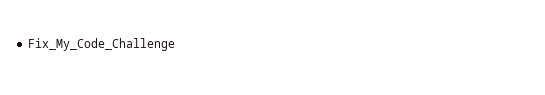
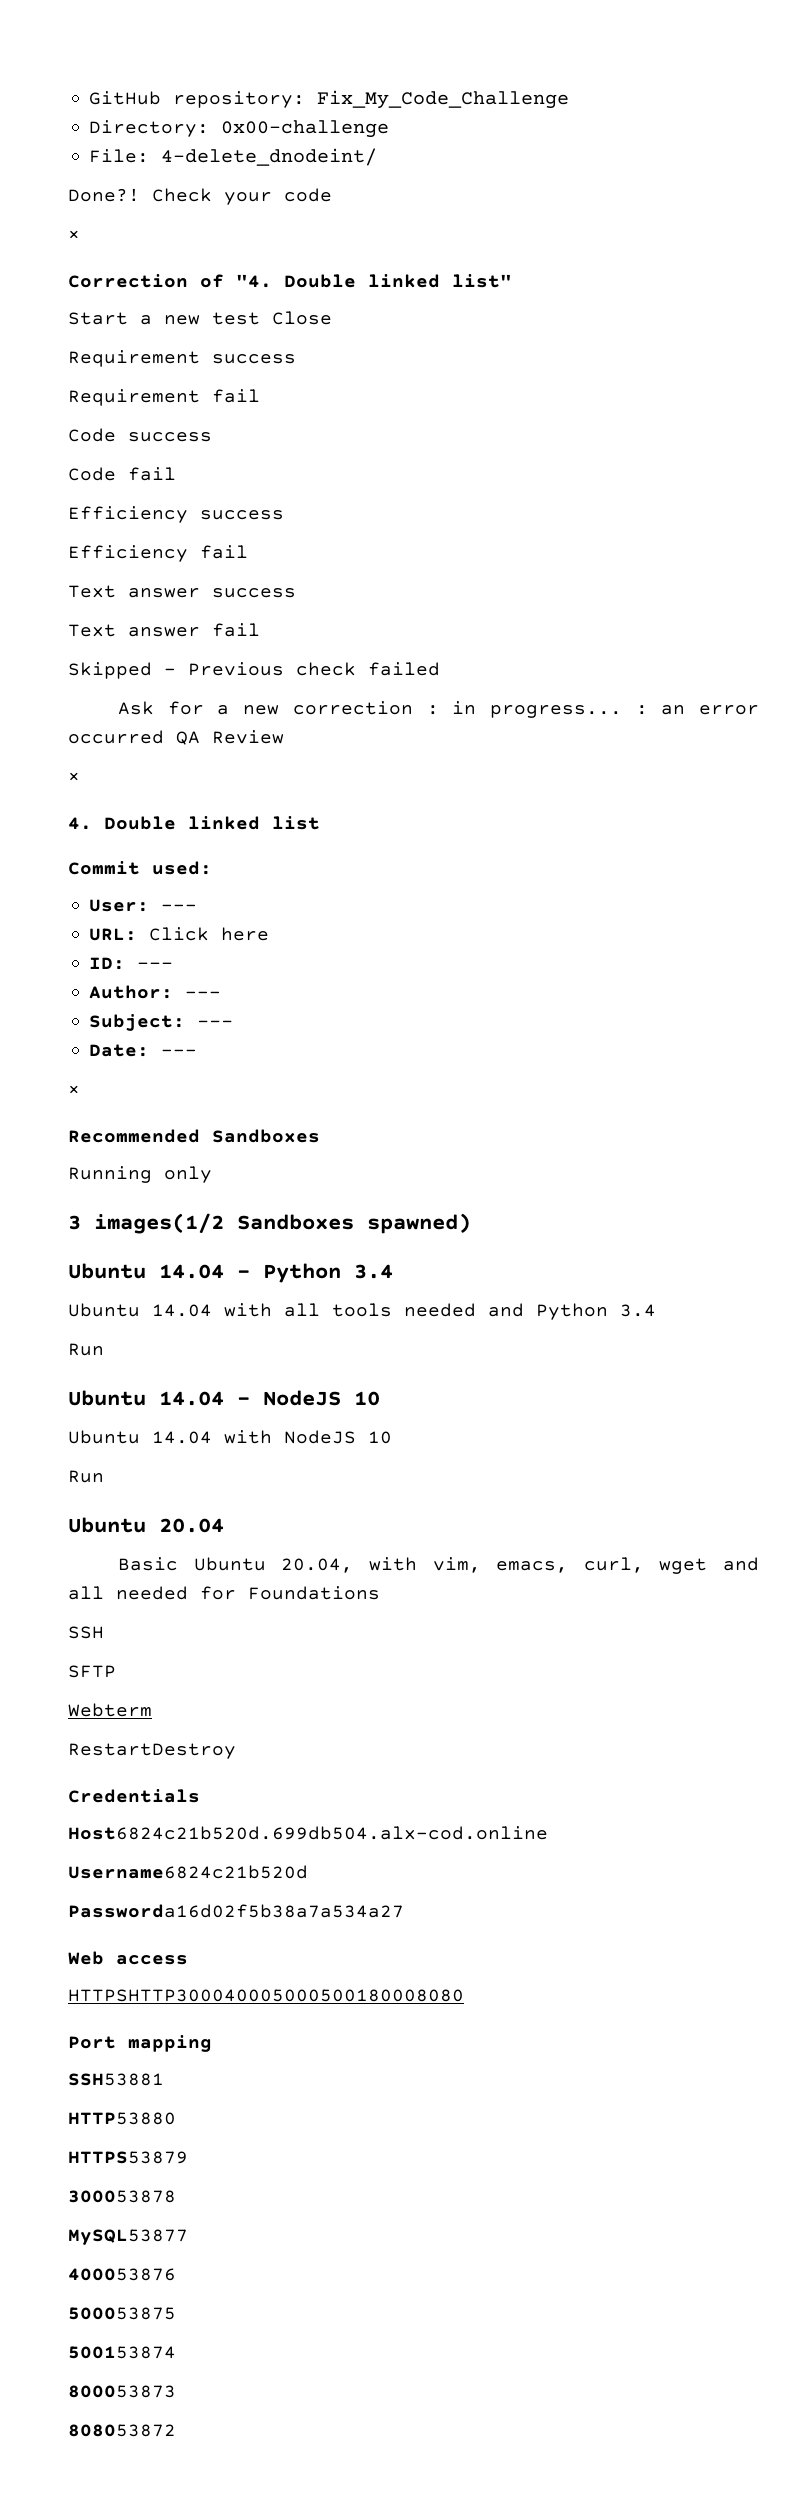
- Fix_My_Code_Challenge
+ GitHub repository: Fix_My_Code_Challenge
+ Directory: 0x00-challenge
+ File: 4-delete_dnodeint/
+ Done?! Check your code
+ ×
+ Correction of "4. Double linked list"
+ Start a new test Close
+ Requirement success
+ Requirement fail
+ Code success
+ Code fail
+ Efficiency success
+ Efficiency fail
+ Text answer success
+ Text answer fail
+ Skipped - Previous check failed
+ Ask for a new correction : in progress... : an error occurred QA Review
+ ×
+ 4. Double linked list
+ Commit used:
+ User: ---
+ URL: Click here
+ ID: ---
+ Author: ---
+ Subject: ---
+ Date: ---
+ ×
+ Recommended Sandboxes
+ Running only
+ 3 images(1/2 Sandboxes spawned)
+ Ubuntu 14.04 - Python 3.4
+ Ubuntu 14.04 with all tools needed and Python 3.4
+ Run
+ Ubuntu 14.04 - NodeJS 10
+ Ubuntu 14.04 with NodeJS 10
+ Run
+ Ubuntu 20.04
+ Basic Ubuntu 20.04, with vim, emacs, curl, wget and all needed for Foundations
+ SSH
+ SFTP
+ Webterm
+ RestartDestroy
+ Credentials
+ Host6824c21b520d.699db504.alx-cod.online
+ Username6824c21b520d
+ Passworda16d02f5b38a7a534a27
+ Web access
+ HTTPSHTTP300040005000500180008080
+ Port mapping
+ SSH53881
+ HTTP53880
+ HTTPS53879
+ 300053878
+ MySQL53877
+ 400053876
+ 500053875
+ 500153874
+ 800053873
+ 808053872

